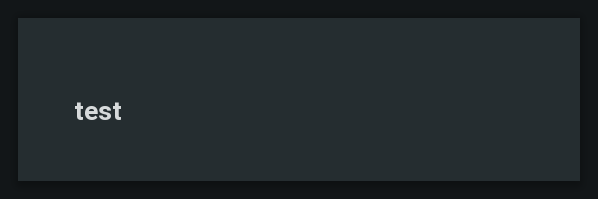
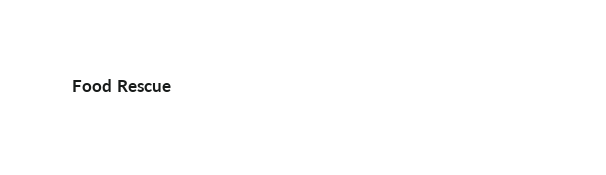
- test
+ Food Rescue

